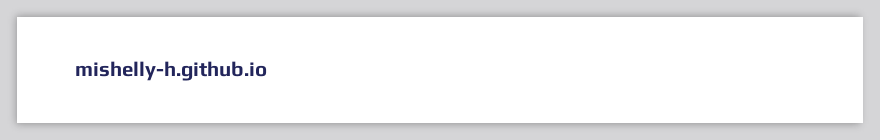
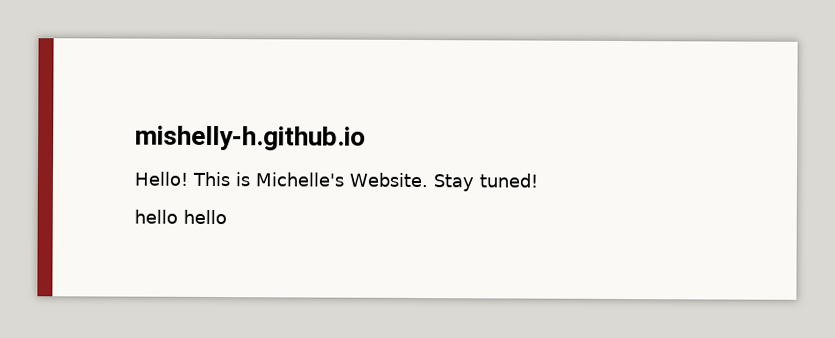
+ Hello! This is Michelle's Website. Stay tuned!
+ hello hello

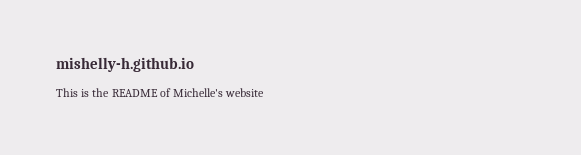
- Hello! This is Michelle's Website. Stay tuned!
- hello hello
+ This is the README of Michelle's website

